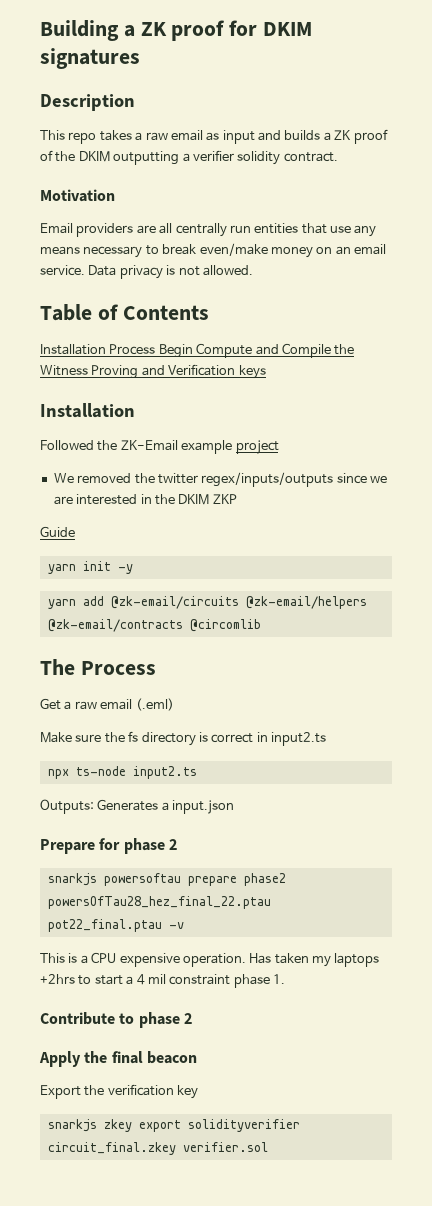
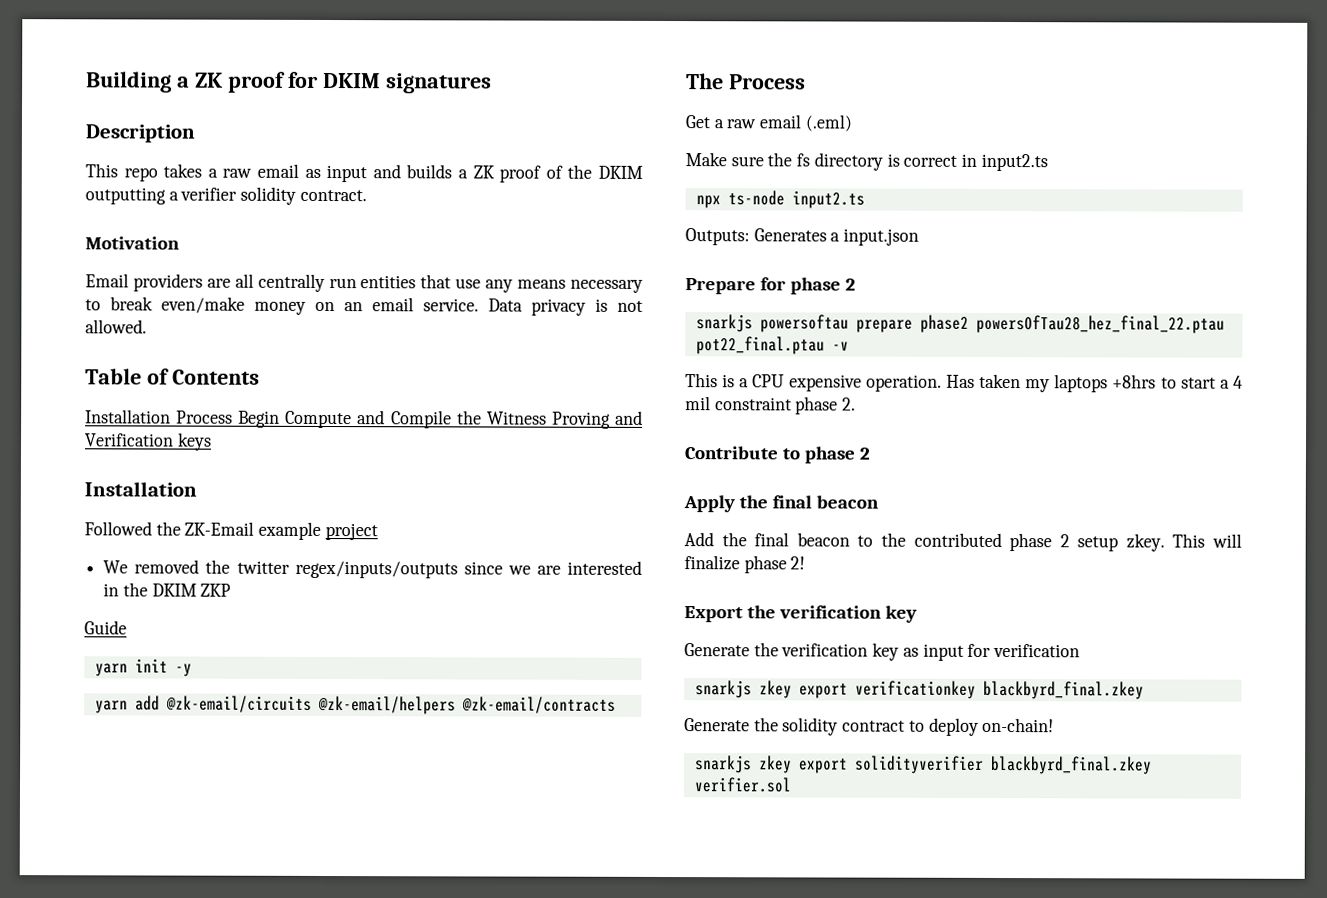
- yarn add @zk-email/circuits @zk-email/helpers @zk-email/contracts @circomlib
+ yarn add @zk-email/circuits @zk-email/helpers @zk-email/contracts
- Has taken my laptops +2hrs to start a 4 mil constraint phase 1.
+ Has taken my laptops +8hrs to start a 4 mil constraint phase 2.
+ Add the final beacon to the contributed phase 2 setup zkey. This will finalize phase 2!
  Export the verification key
+ Generate the verification key as input for verification
+ snarkjs zkey export verificationkey blackbyrd_final.zkey
+ Generate the solidity contract to deploy on-chain!
- snarkjs zkey export solidityverifier circuit_final.zkey verifier.sol
+ snarkjs zkey export solidityverifier blackbyrd_final.zkey verifier.sol

